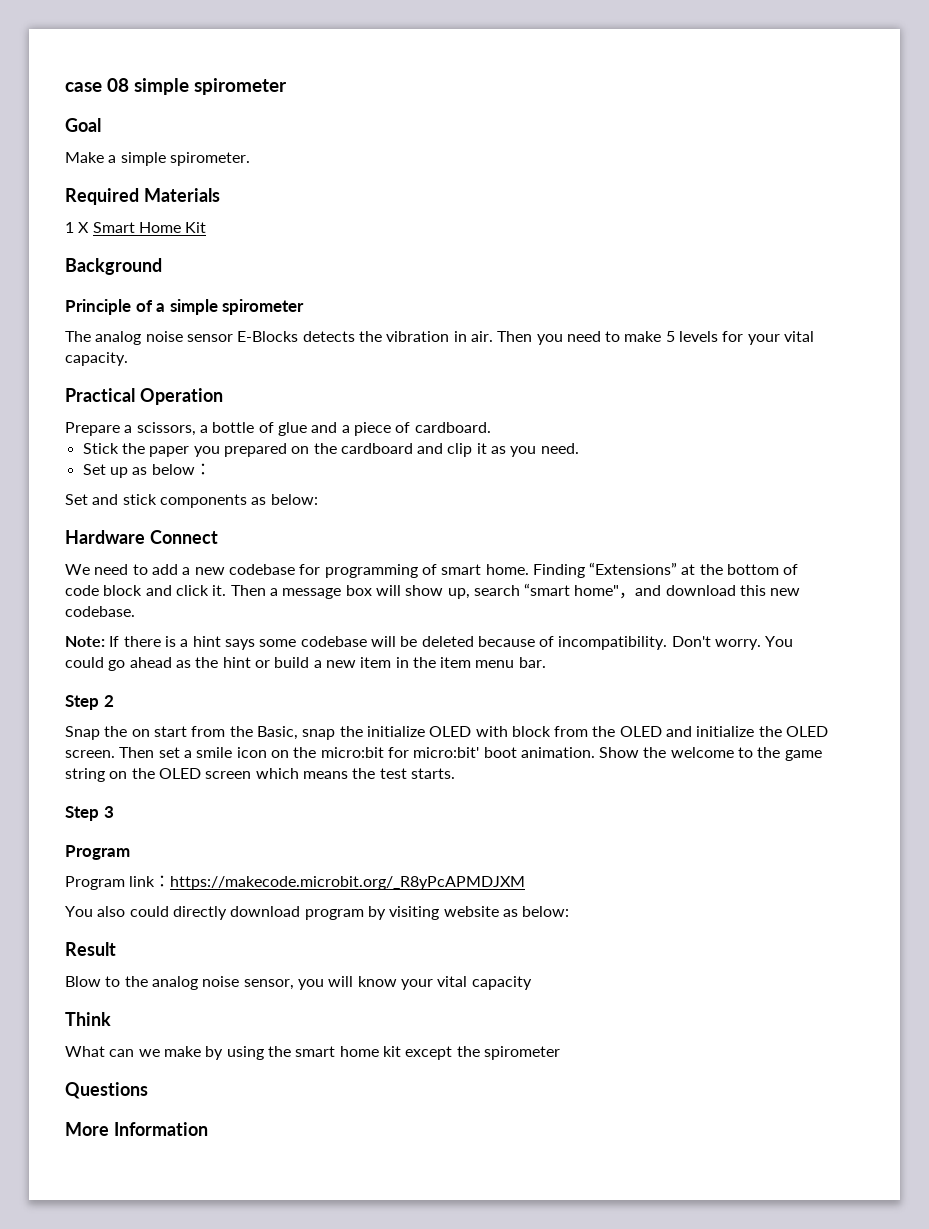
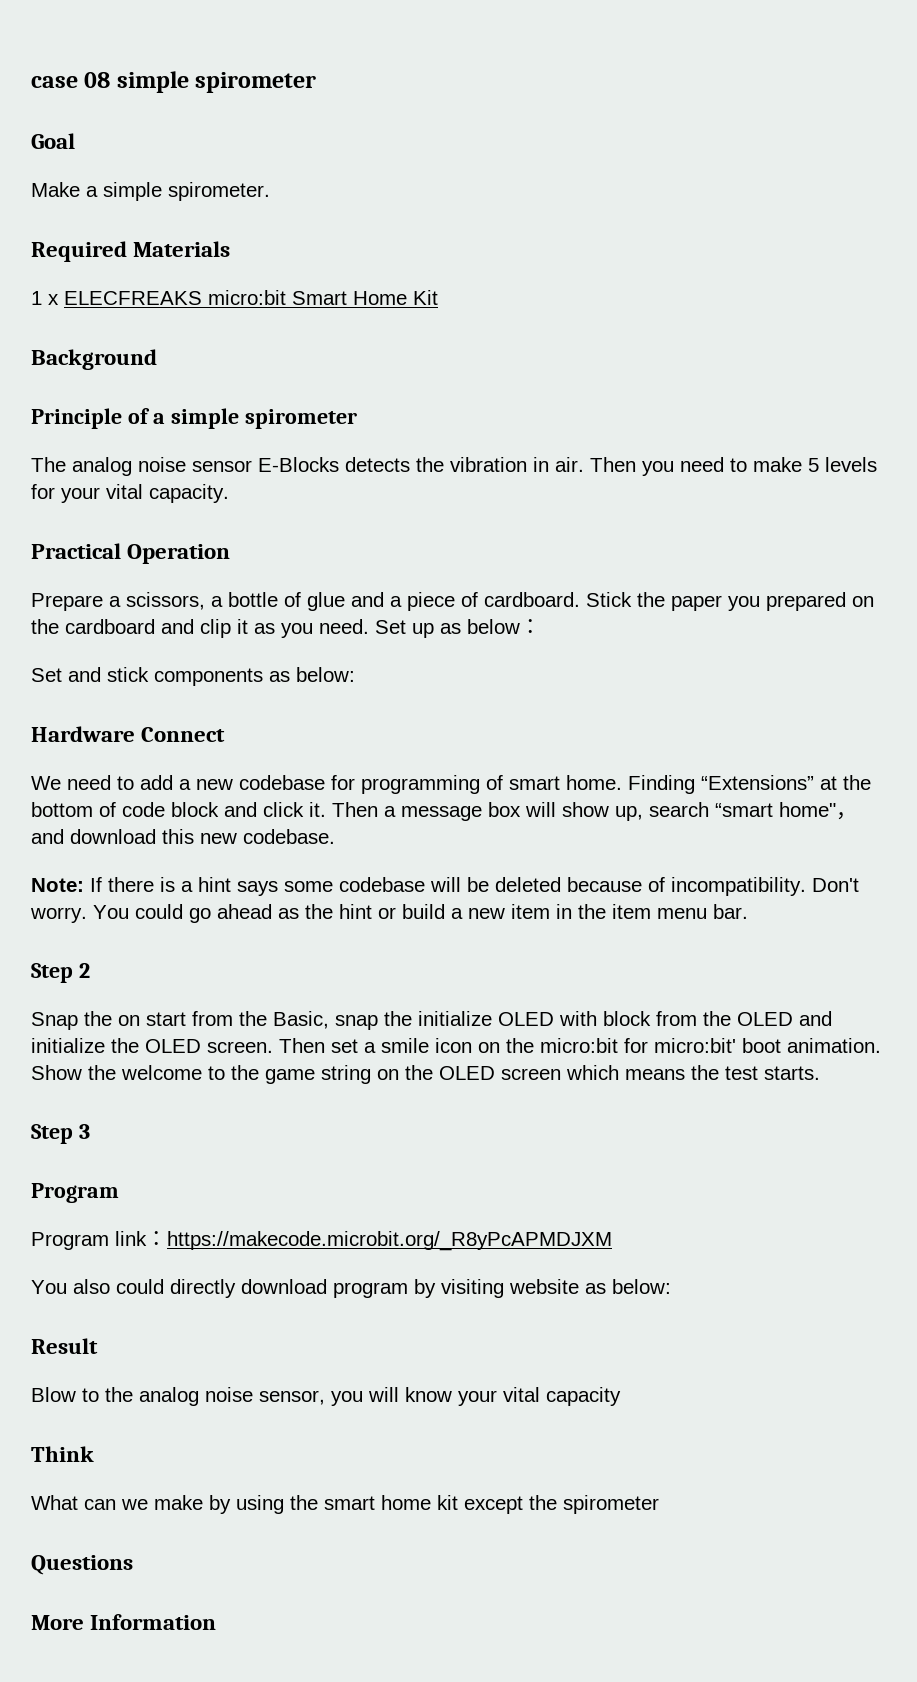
- 1 X Smart Home Kit
+ 1 x ELECFREAKS micro:bit Smart Home Kit
- Prepare a scissors, a bottle of glue and a piece of cardboard.
- Stick the paper you prepared on the cardboard and clip it as you need.
- Set up as below：
+ Prepare a scissors, a bottle of glue and a piece of cardboard. Stick the paper you prepared on the cardboard and clip it as you need. Set up as below：

